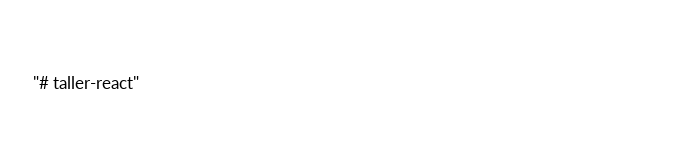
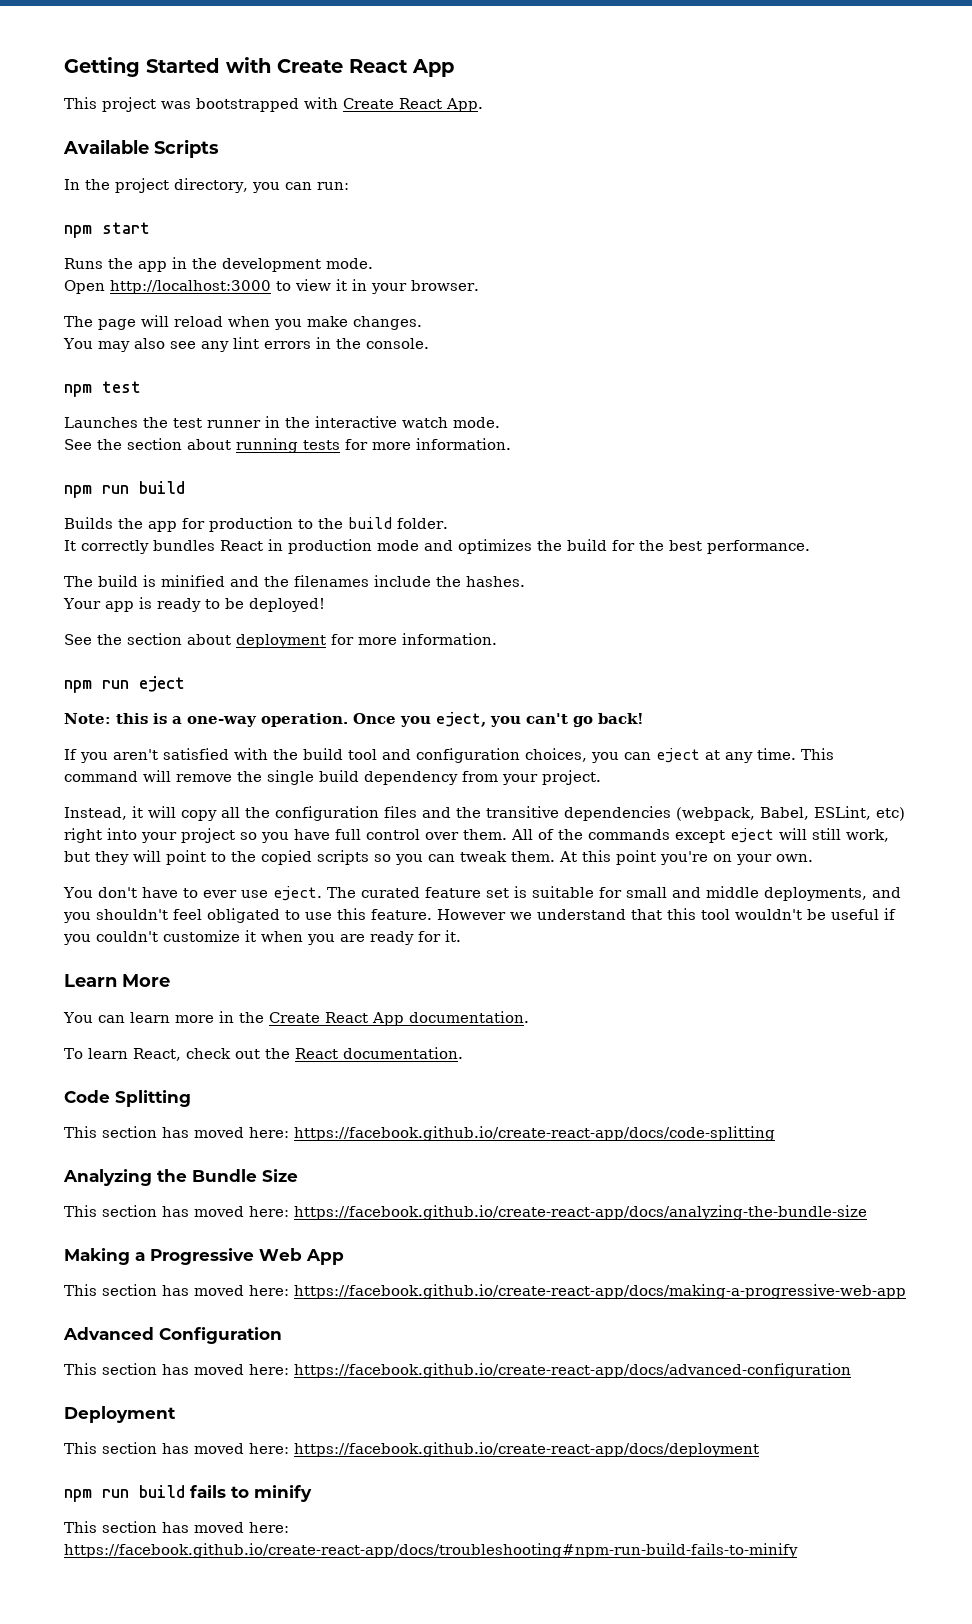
- "# taller-react"
+ Getting Started with Create React App
+ This project was bootstrapped with Create React App.
+ Available Scripts
+ In the project directory, you can run:
+ npm start
+ Runs the app in the development mode.
+ Open http://localhost:3000 to view it in your browser.
+ The page will reload when you make changes.
+ You may also see any lint errors in the console.
+ npm test
+ Launches the test runner in the interactive watch mode.
+ See the section about running tests for more information.
+ npm run build
+ Builds the app for production to the build folder.
+ It correctly bundles React in production mode and optimizes the build for the best performance.
+ The build is minified and the filenames include the hashes.
+ Your app is ready to be deployed!
+ See the section about deployment for more information.
+ npm run eject
+ Note: this is a one-way operation. Once you eject, you can't go back!
+ If you aren't satisfied with the build tool and configuration choices, you can eject at any time. This command will remove the single build dependency from your project.
+ Instead, it will copy all the configuration files and the transitive dependencies (webpack, Babel, ESLint, etc) right into your project so you have full control over them. All of the commands except eject will still work, but they will point to the copied scripts so you can tweak them. At this point you're on your own.
+ You don't have to ever use eject. The curated feature set is suitable for small and middle deployments, and you shouldn't feel obligated to use this feature. However we understand that this tool wouldn't be useful if you couldn't customize it when you are ready for it.
+ Learn More
+ You can learn more in the Create React App documentation.
+ To learn React, check out the React documentation.
+ Code Splitting
+ This section has moved here: https://facebook.github.io/create-react-app/docs/code-splitting
+ Analyzing the Bundle Size
+ This section has moved here: https://facebook.github.io/create-react-app/docs/analyzing-the-bundle-size
+ Making a Progressive Web App
+ This section has moved here: https://facebook.github.io/create-react-app/docs/making-a-progressive-web-app
+ Advanced Configuration
+ This section has moved here: https://facebook.github.io/create-react-app/docs/advanced-configuration
+ Deployment
+ This section has moved here: https://facebook.github.io/create-react-app/docs/deployment
+ npm run build fails to minify
+ This section has moved here: https://facebook.github.io/create-react-app/docs/troubleshooting#npm-run-build-fails-to-minify

